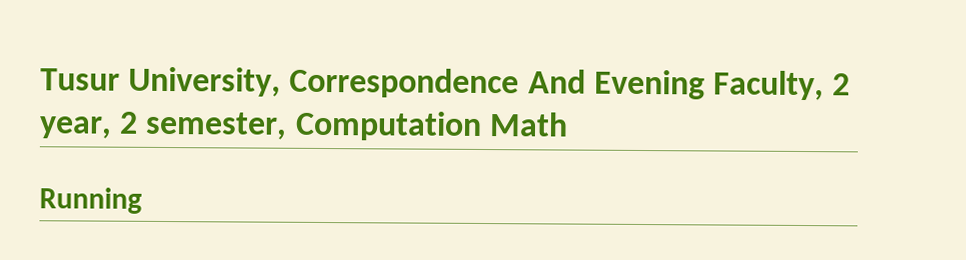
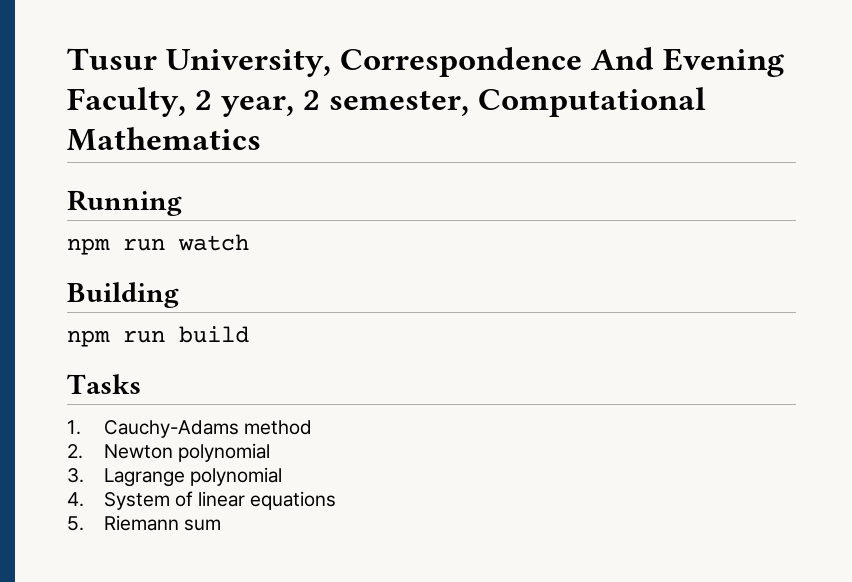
- Tusur University, Correspondence And Evening Faculty, 2 year, 2 semester, Computation Math
+ Tusur University, Correspondence And Evening Faculty, 2 year, 2 semester, Computational Mathematics
+ npm run watch
+ Building
+ npm run build
+ Tasks
+ 1. Cauchy-Adams method
+ 2. Newton polynomial
+ 3. Lagrange polynomial
+ 4. System of linear equations
+ 5. Riemann sum

